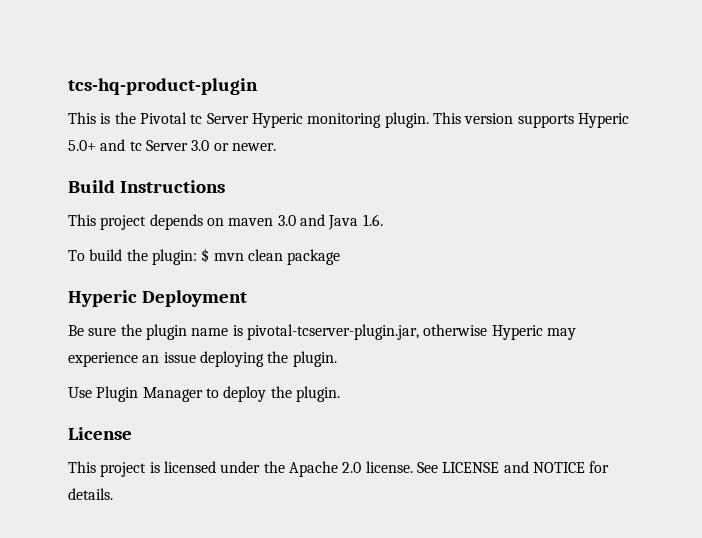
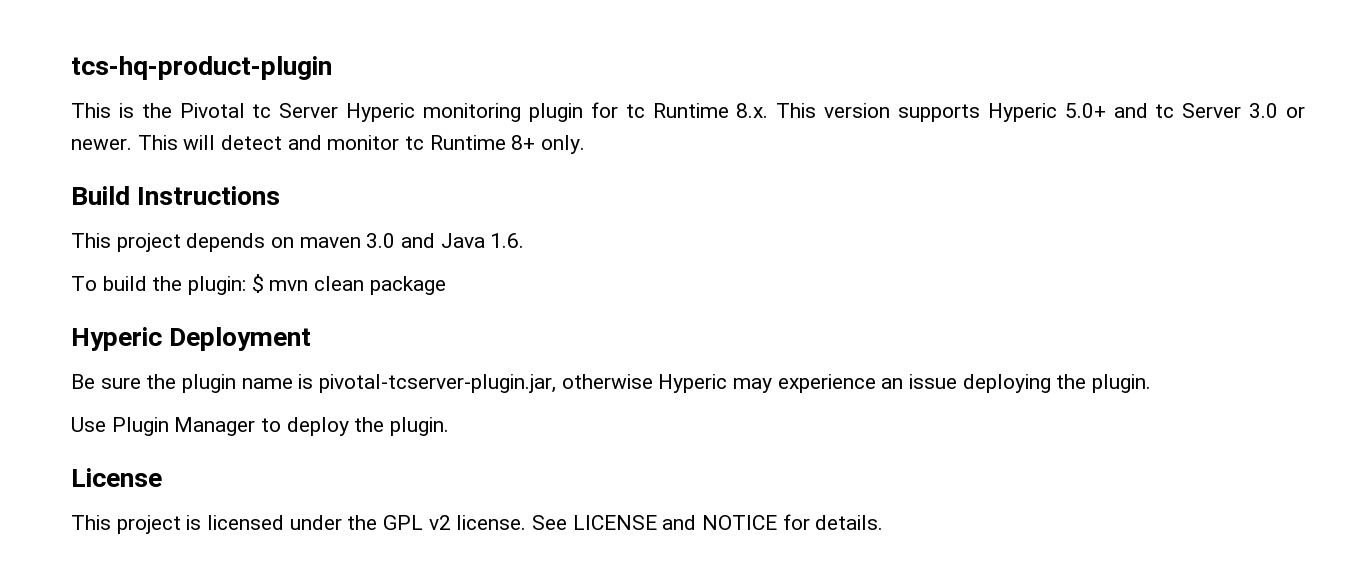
- This is the Pivotal tc Server Hyperic monitoring plugin. This version supports Hyperic 5.0+ and tc Server 3.0 or newer.
+ This is the Pivotal tc Server Hyperic monitoring plugin for tc Runtime 8.x. This version supports Hyperic 5.0+ and tc Server 3.0 or newer. This will detect and monitor tc Runtime 8+ only.
- This project is licensed under the Apache 2.0 license.
+ This project is licensed under the GPL v2 license.

